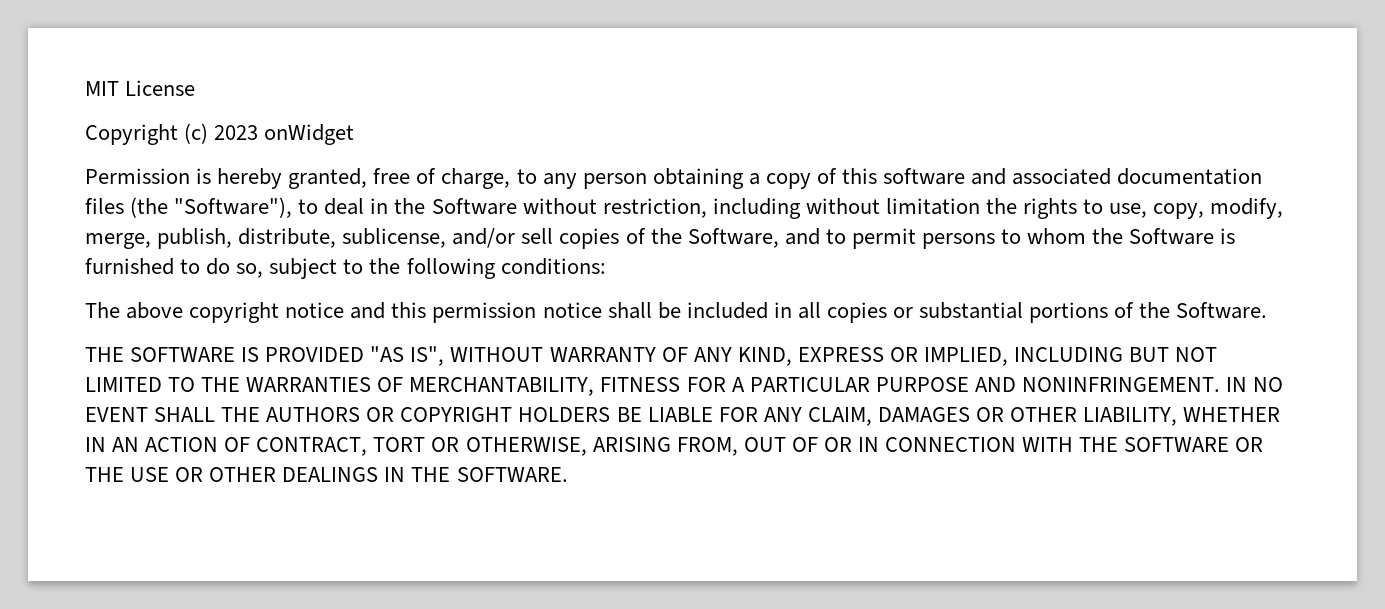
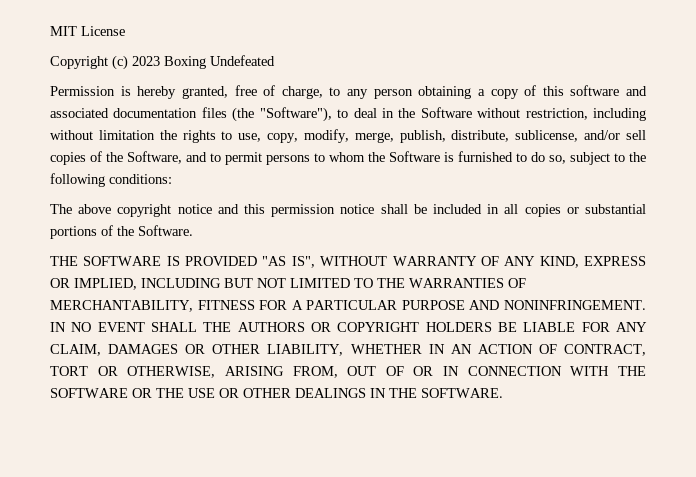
- Copyright (c) 2023 onWidget
+ Copyright (c) 2023 Boxing Undefeated

